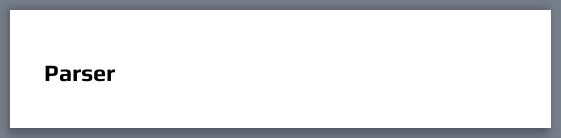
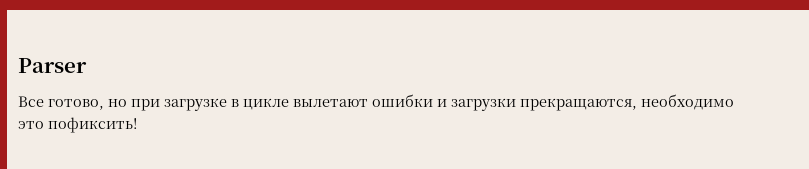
+ Все готово, но при загрузке в цикле вылетают ошибки и загрузки прекращаются, необходимо это пофиксить!

